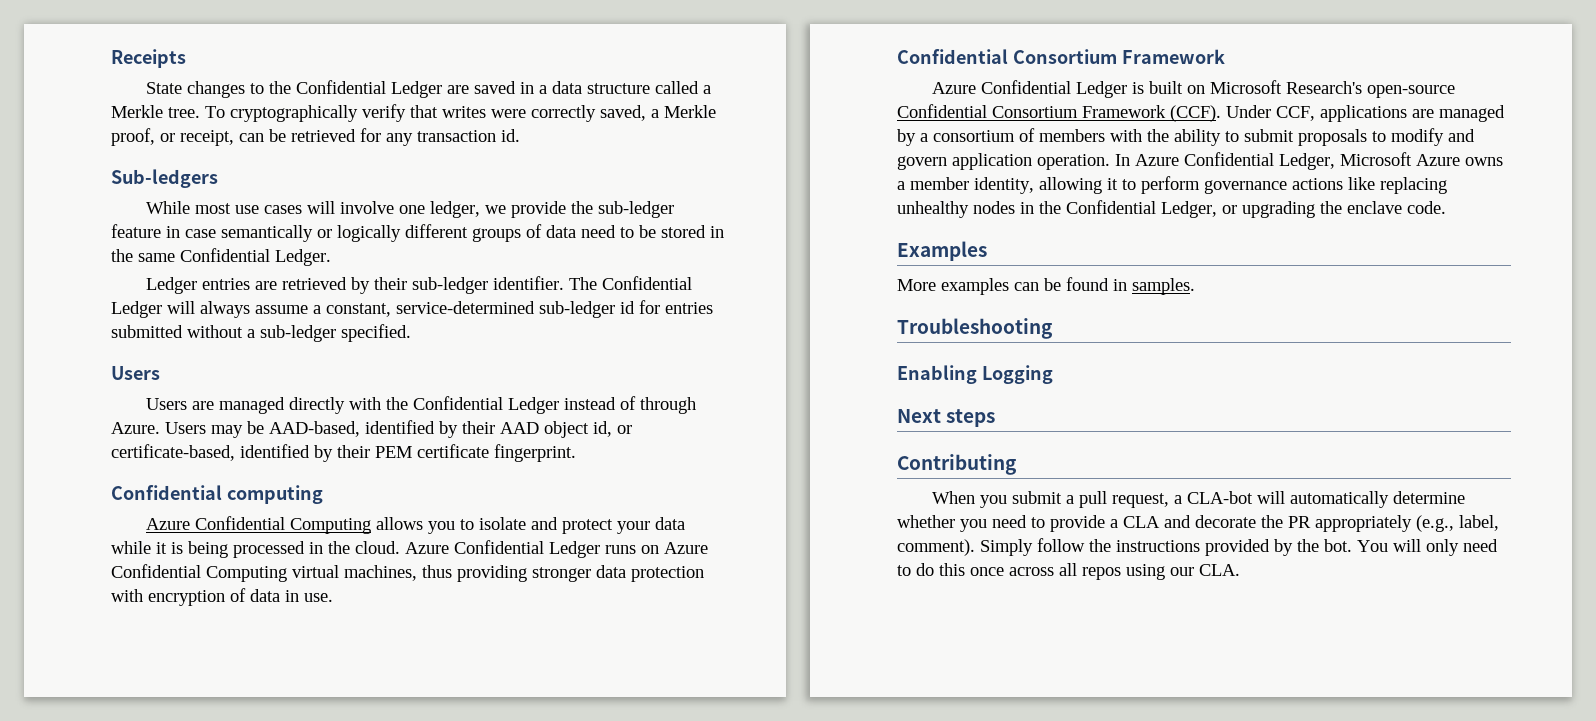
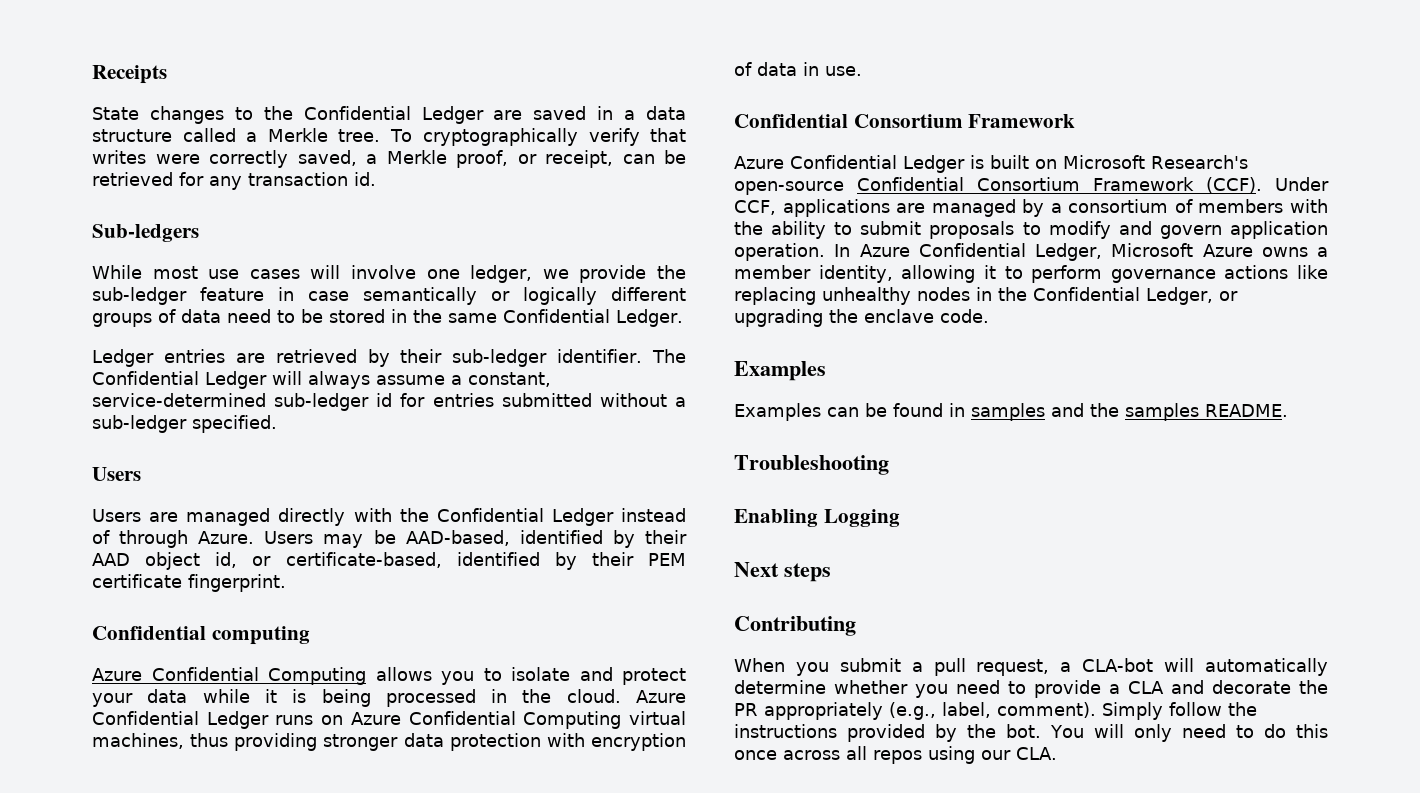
- More examples can be found in samples.
+ Examples can be found in samples and the samples README.

